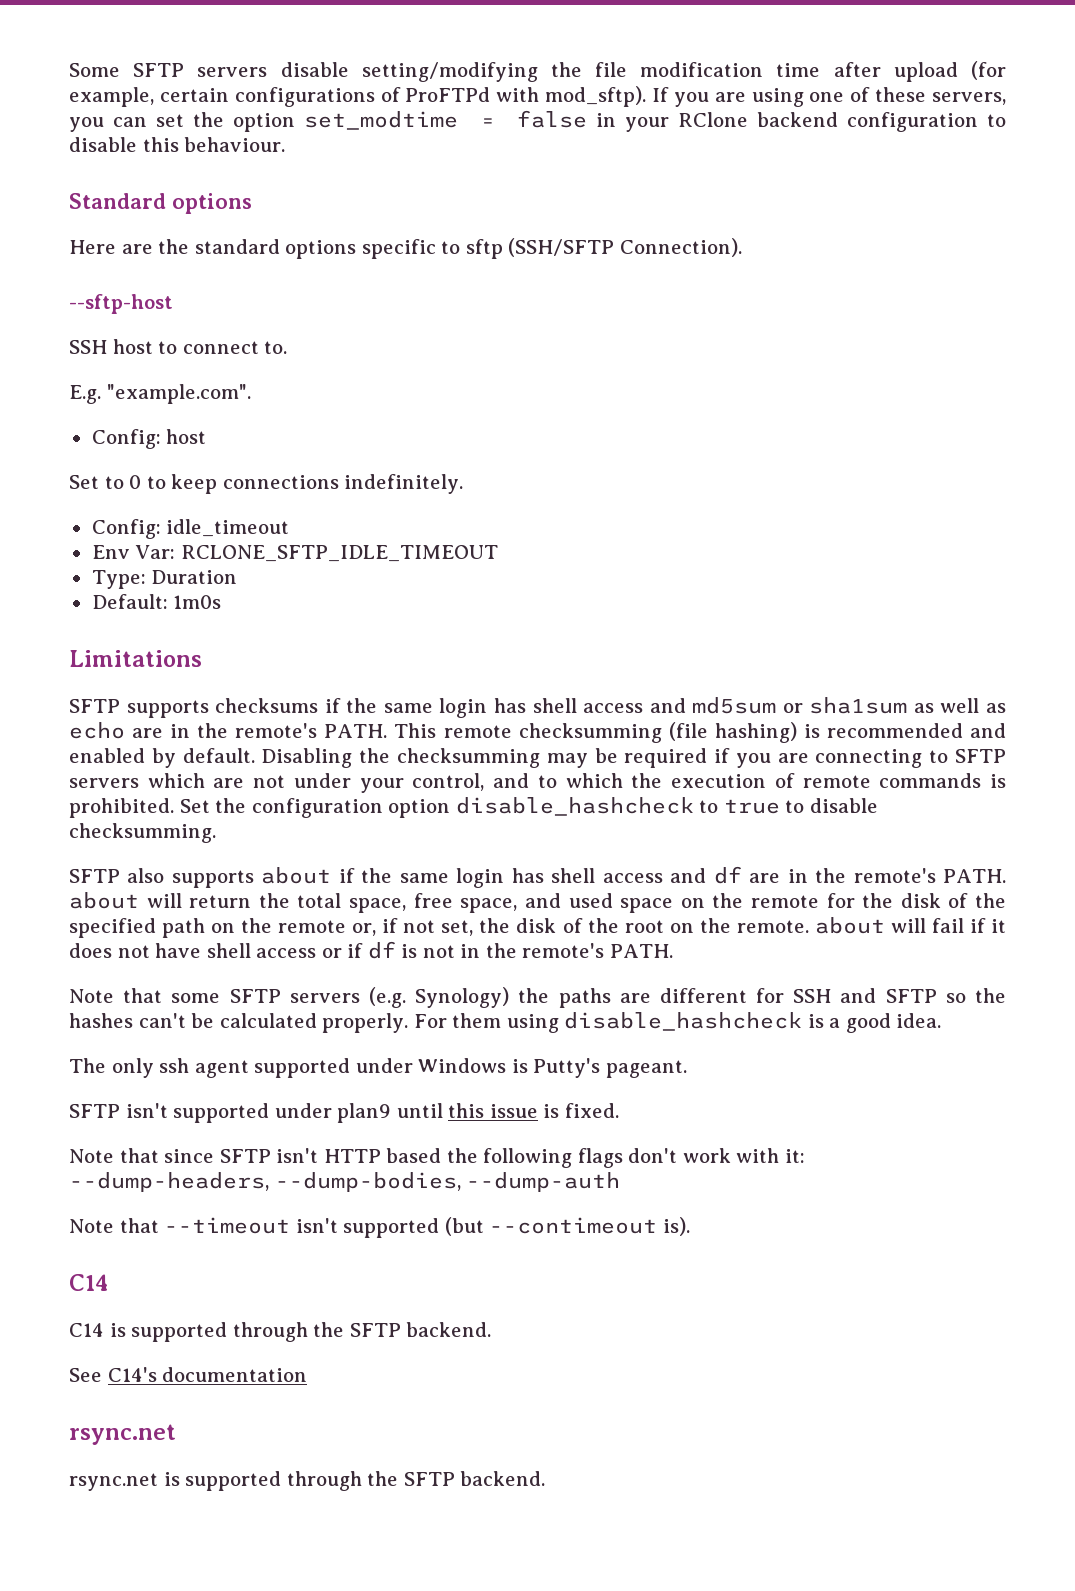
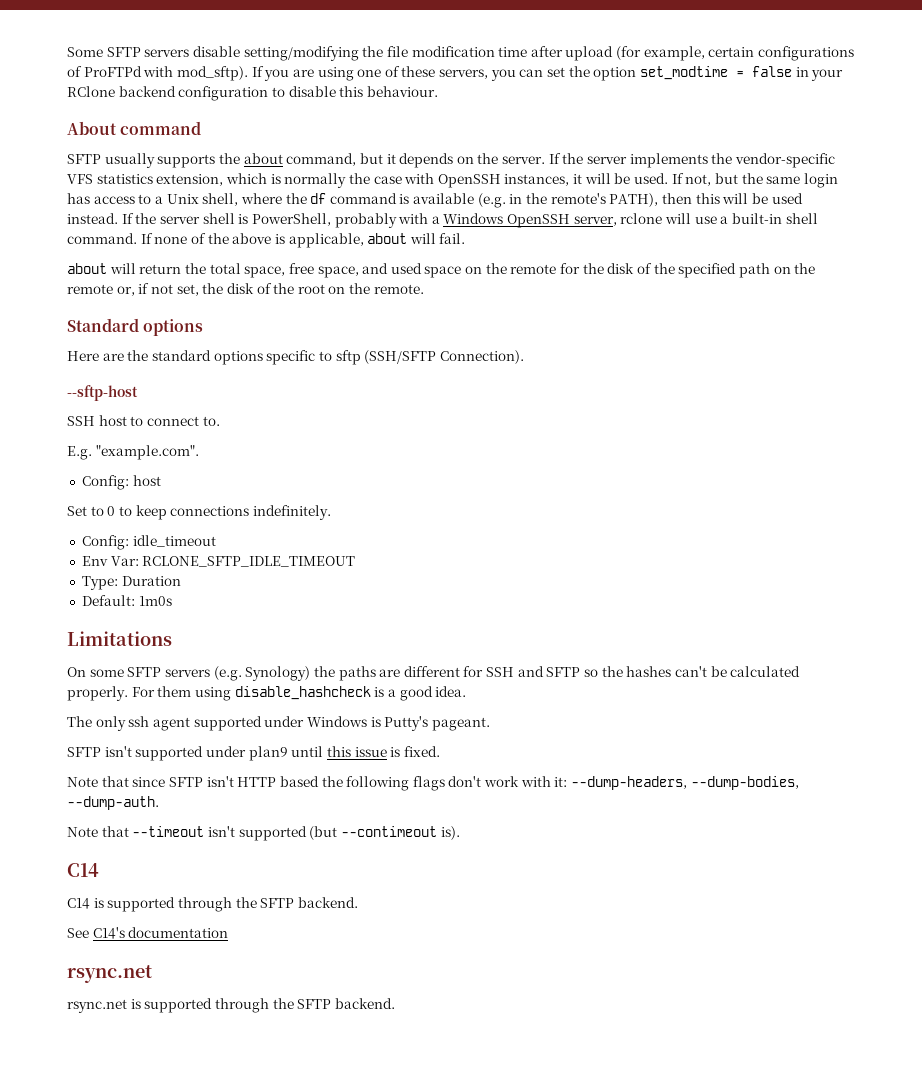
+ About command
+ SFTP usually supports the about command, but it depends on the server. If the server implements the vendor-specific VFS statistics extension, which is normally the case with OpenSSH instances, it will be used. If not, but the same login has access to a Unix shell, where the df command is available (e.g. in the remote's PATH), then this will be used instead. If the server shell is PowerShell, probably with a Windows OpenSSH server, rclone will use a built-in shell command. If none of the above is applicable, about will fail.
+ about will return the total space, free space, and used space on the remote for the disk of the specified path on the remote or, if not set, the disk of the root on the remote.
- SFTP supports checksums if the same login has shell access and md5sum or sha1sum as well as echo are in the remote's PATH. This remote checksumming (file hashing) is recommended and enabled by default. Disabling the checksumming may be required if you are connecting to SFTP servers which are not under your control, and to which the execution of remote commands is prohibited. Set the configuration option disable_hashcheck to true to disable checksumming.
- SFTP also supports about if the same login has shell access and df are in the remote's PATH. about will return the total space, free space, and used space on the remote for the disk of the specified path on the remote or, if not set, the disk of the root on the remote. about will fail if it does not have shell access or if df is not in the remote's PATH.
- Note that some SFTP servers (e.g. Synology) the paths are different for SSH and SFTP so the hashes can't be calculated properly.
+ On some SFTP servers (e.g. Synology) the paths are different for SSH and SFTP so the hashes can't be calculated properly.
- Note that since SFTP isn't HTTP based the following flags don't work with it: --dump-headers, --dump-bodies, --dump-auth
+ Note that since SFTP isn't HTTP based the following flags don't work with it: --dump-headers, --dump-bodies, --dump-auth.

